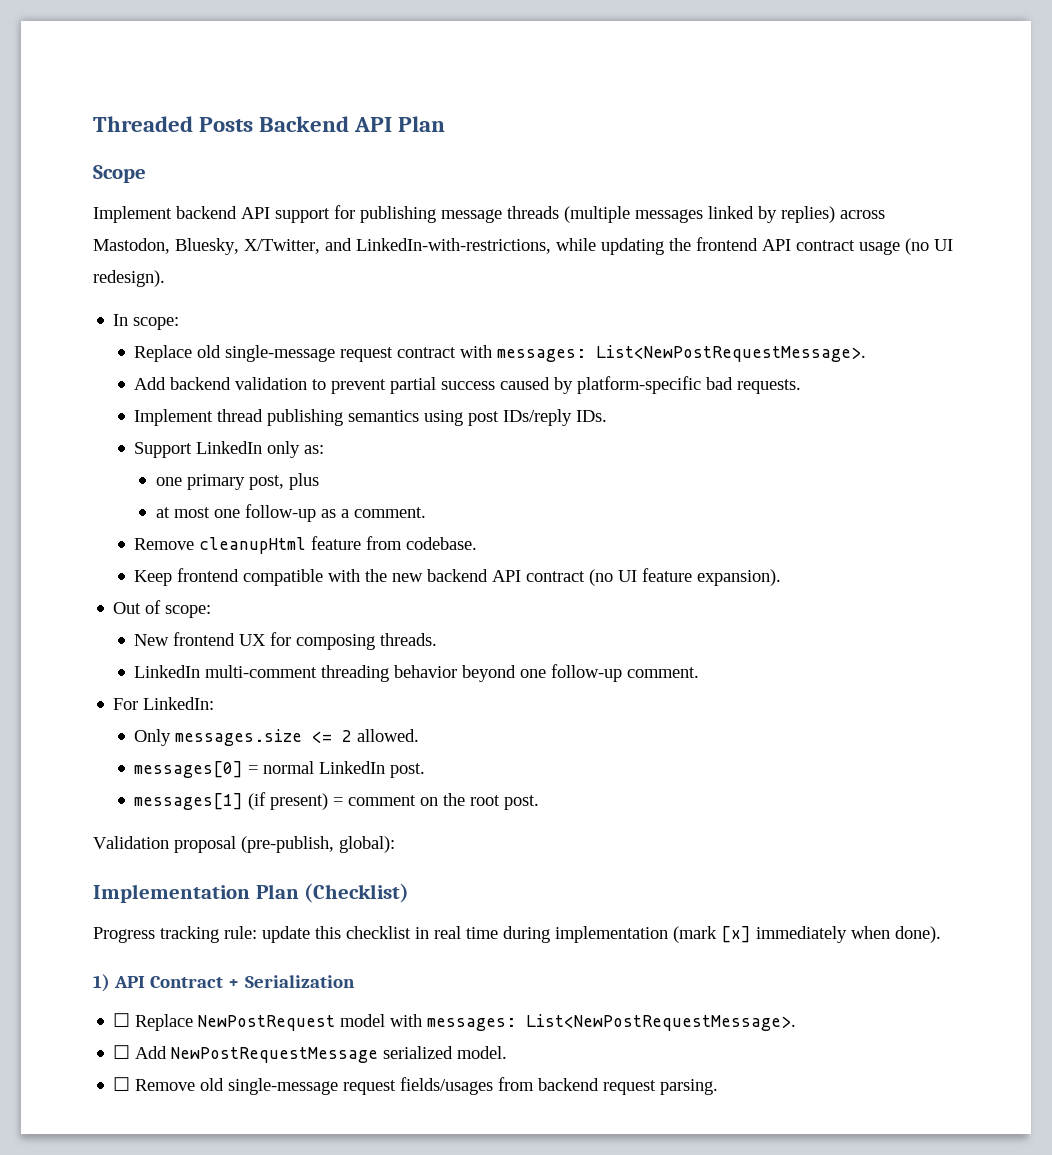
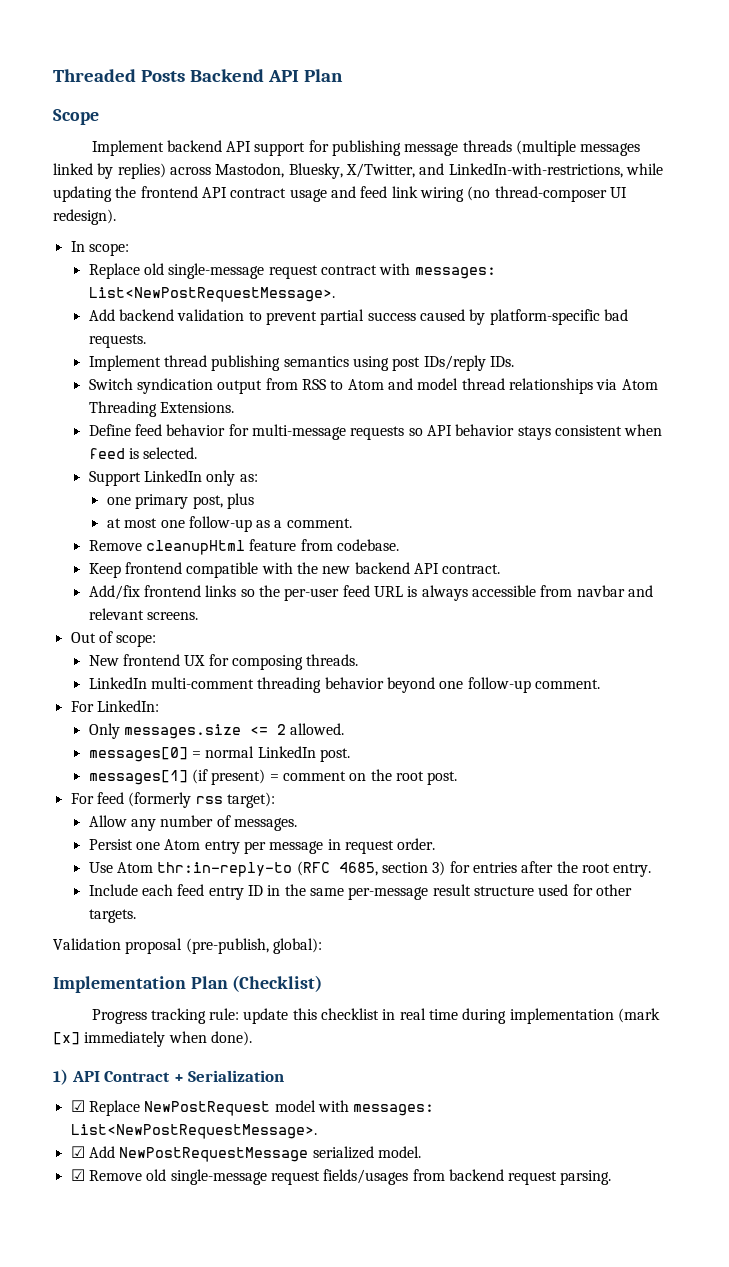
- Implement backend API support for publishing message threads (multiple messages linked by replies) across Mastodon, Bluesky, X/Twitter, and LinkedIn-with-restrictions, while updating the frontend API contract usage (no UI redesign).
+ Implement backend API support for publishing message threads (multiple messages linked by replies) across Mastodon, Bluesky, X/Twitter, and LinkedIn-with-restrictions, while updating the frontend API contract usage and feed link wiring (no thread-composer UI redesign).
+ Switch syndication output from RSS to Atom and model thread relationships via Atom Threading Extensions.
+ Define feed behavior for multi-message requests so API behavior stays consistent when feed is selected.
- Keep frontend compatible with the new backend API contract (no UI feature expansion).
+ Keep frontend compatible with the new backend API contract.
+ Add/fix frontend links so the per-user feed URL is always accessible from navbar and relevant screens.
+ For feed (formerly rss target):
+ Allow any number of messages.
+ Persist one Atom entry per message in request order.
+ Use Atom thr:in-reply-to (RFC 4685, section 3) for entries after the root entry.
+ Include each feed entry ID in the same per-message result structure used for other targets.
- ☐ Replace NewPostRequest model with messages: List<NewPostRequestMessage>.
+ ☑ Replace NewPostRequest model with messages: List<NewPostRequestMessage>.
- ☐ Add NewPostRequestMessage serialized model.
+ ☑ Add NewPostRequestMessage serialized model.
- ☐ Remove old single-message request fields/usages from backend request parsing.
+ ☑ Remove old single-message request fields/usages from backend request parsing.

